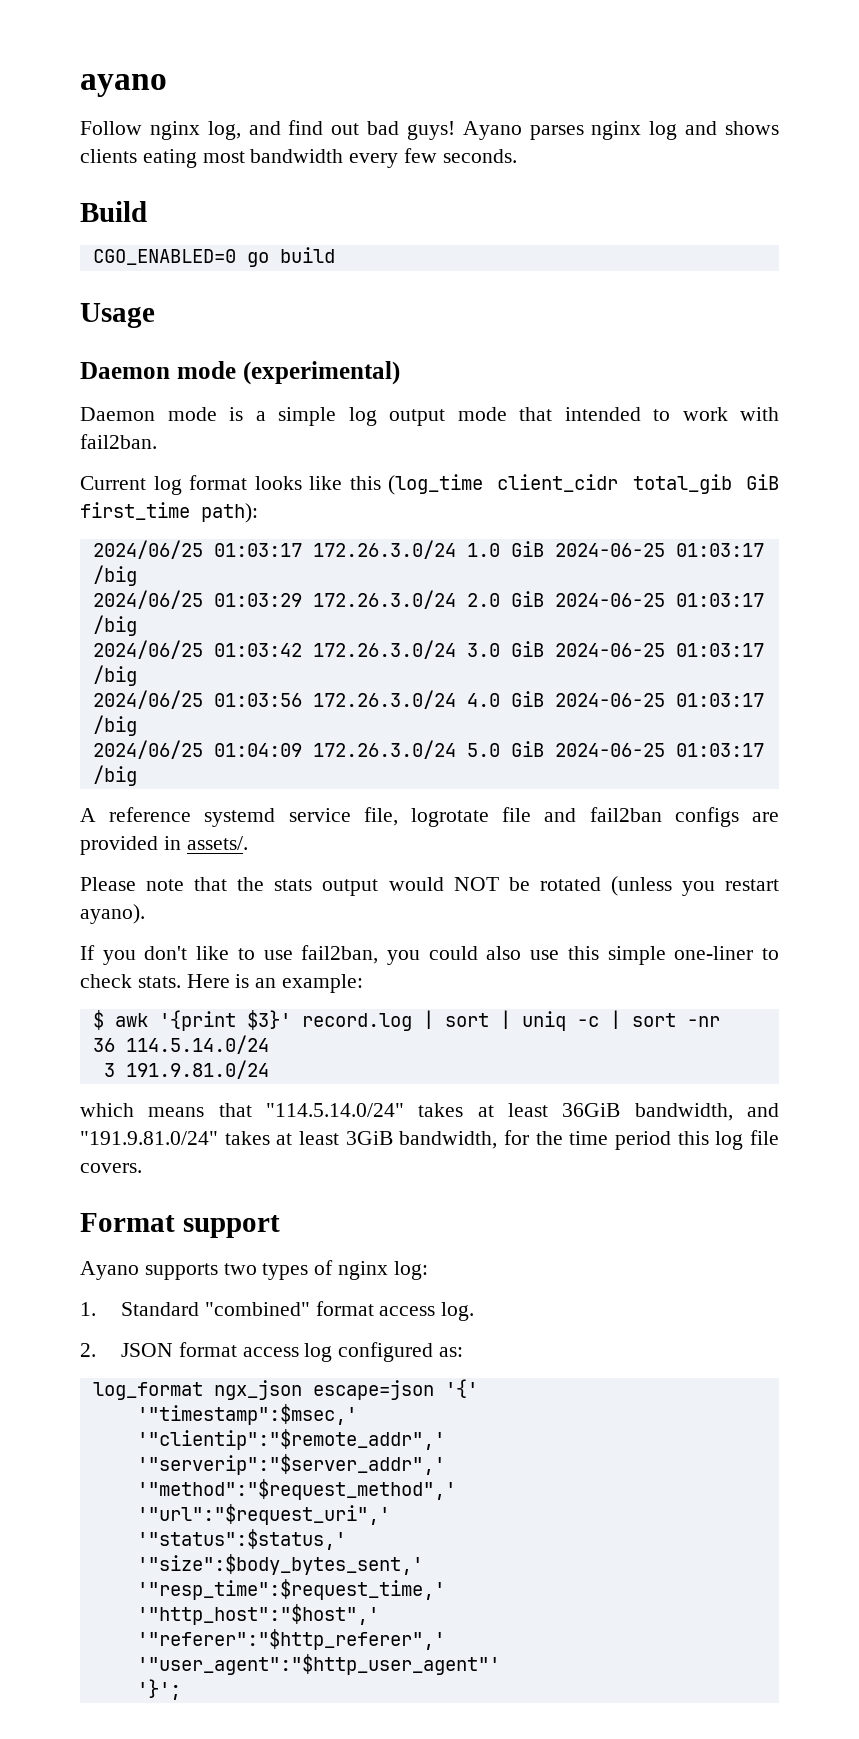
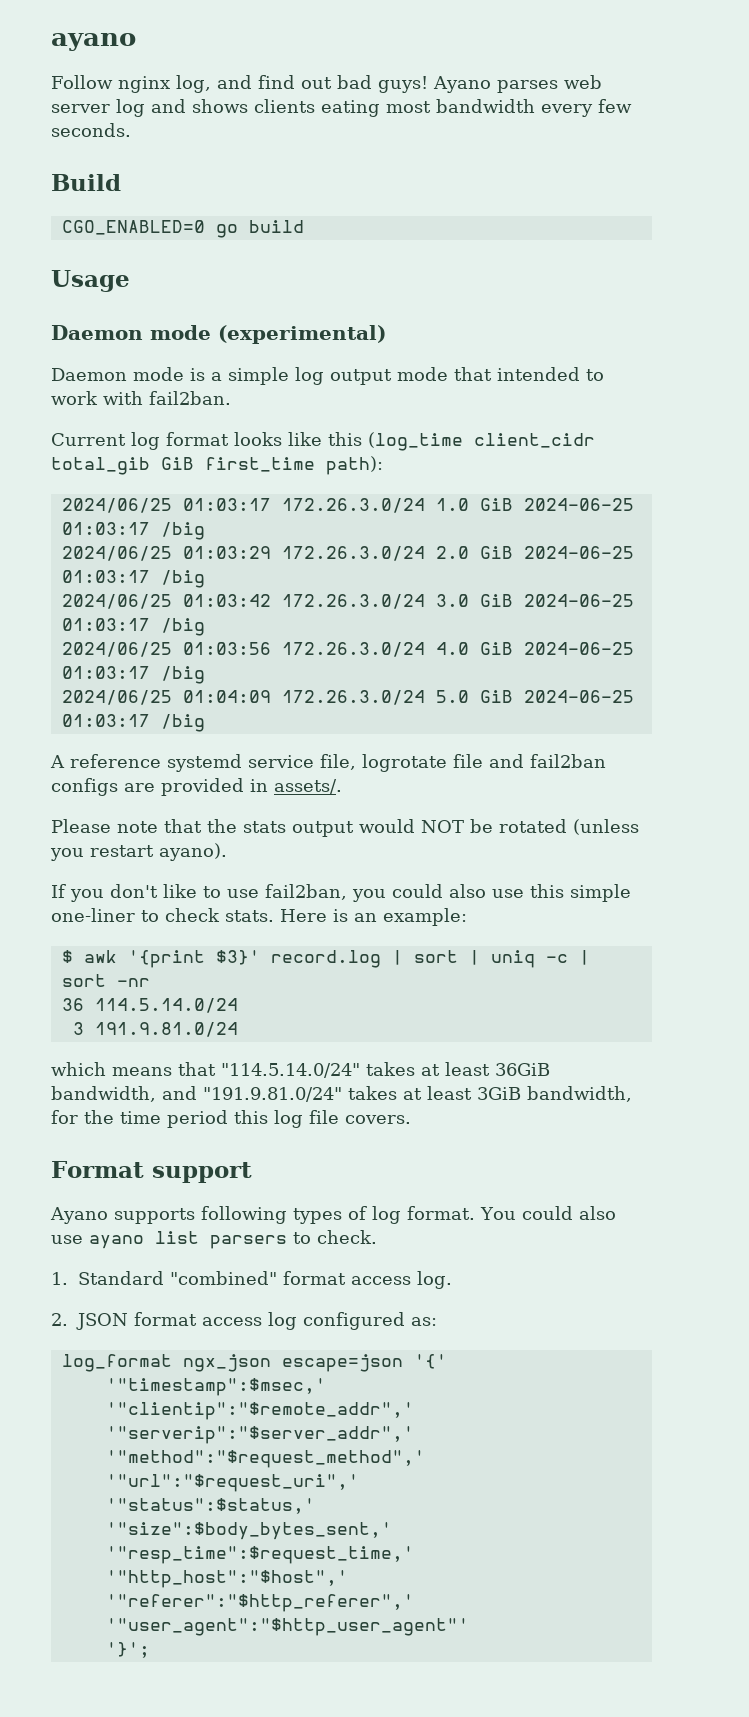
- Ayano parses nginx log and shows clients eating most bandwidth every few seconds.
+ Ayano parses web server log and shows clients eating most bandwidth every few seconds.
- Ayano supports two types of nginx log:
+ Ayano supports following types of log format. You could also use ayano list parsers to check.

